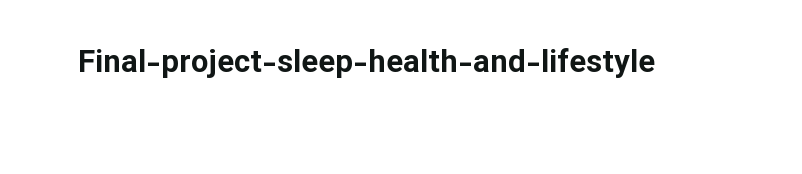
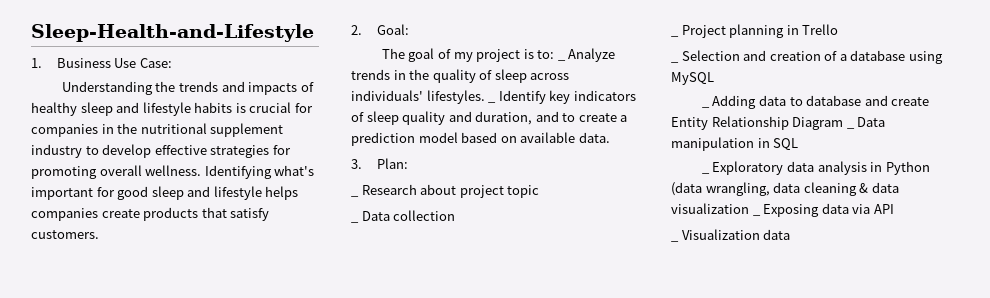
- Final-project-sleep-health-and-lifestyle
+ Sleep-Health-and-Lifestyle
+ 1. Business Use Case:
+ Understanding the trends and impacts of healthy sleep and lifestyle habits is crucial for companies in the nutritional supplement industry to develop effective strategies for promoting overall wellness. Identifying what's important for good sleep and lifestyle helps companies create products that satisfy customers.
+ 2. Goal:
+ The goal of my project is to: _ Analyze trends in the quality of sleep across individuals' lifestyles. _ Identify key indicators of sleep quality and duration, and to create a prediction model based on available data.
+ 3. Plan:
+ _ Research about project topic
+ _ Data collection
+ _ Project planning in Trello
+ _ Selection and creation of a database using MySQL
+ _ Adding data to database and create Entity Relationship Diagram _ Data manipulation in SQL
+ _ Exploratory data analysis in Python (data wrangling, data cleaning & data visualization _ Exposing data via API
+ _ Visualization data

